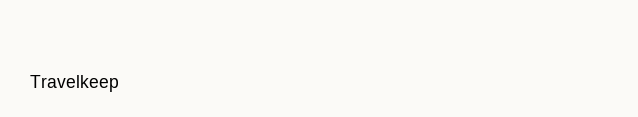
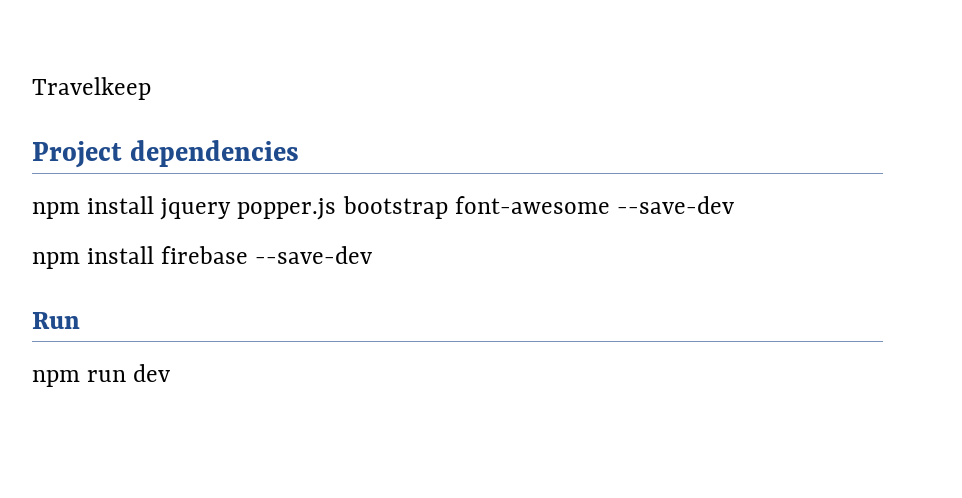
+ Project dependencies
+ npm install jquery popper.js bootstrap font-awesome --save-dev
+ npm install firebase --save-dev
+ Run
+ npm run dev

